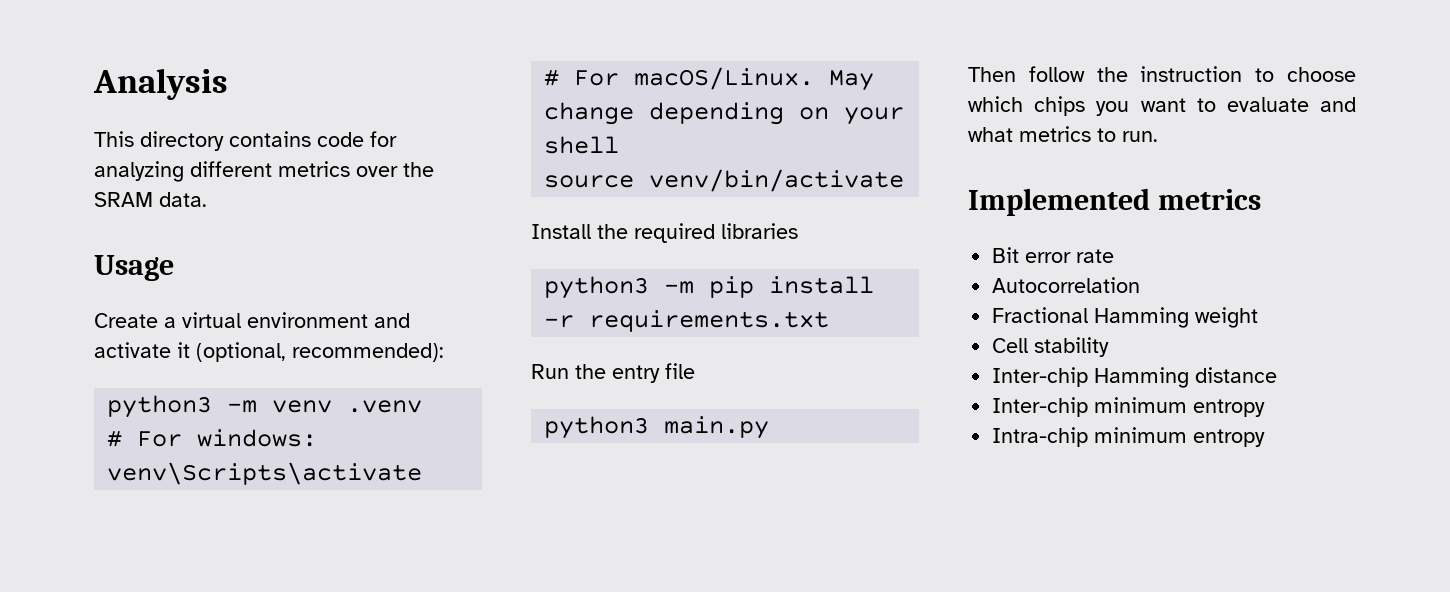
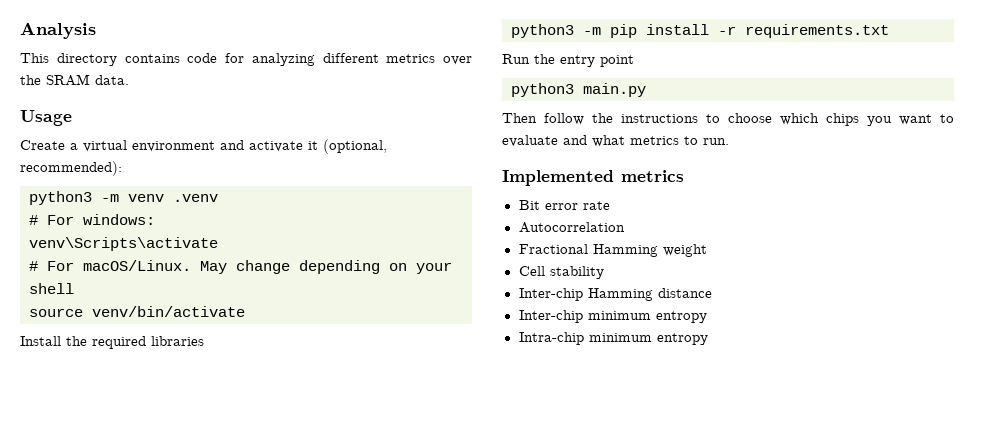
- Run the entry file
+ Run the entry point
- Then follow the instruction to choose which chips you want to evaluate and what metrics to run.
+ Then follow the instructions to choose which chips you want to evaluate and what metrics to run.

